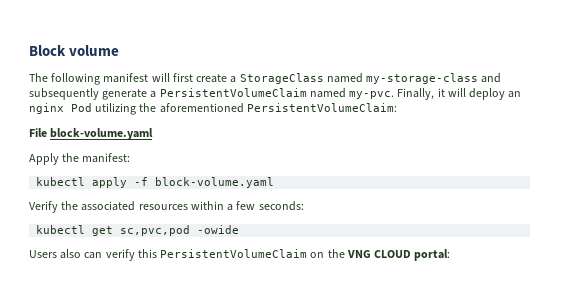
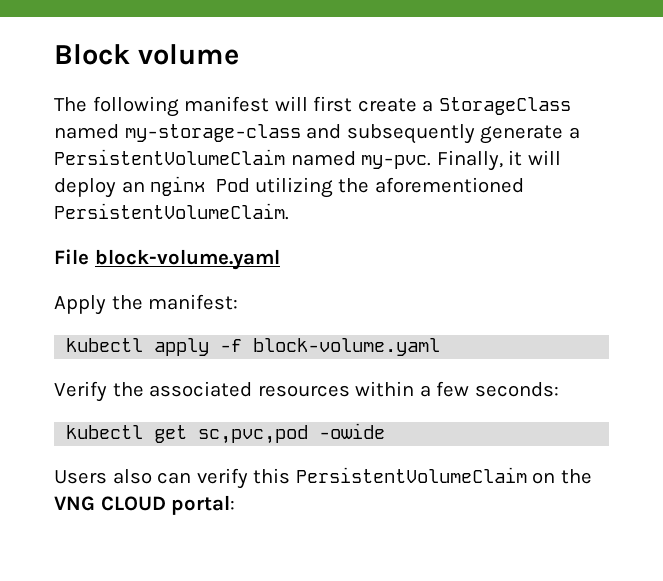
- Finally, it will deploy an nginx Pod utilizing the aforementioned PersistentVolumeClaim:
+ Finally, it will deploy an nginx Pod utilizing the aforementioned PersistentVolumeClaim.

